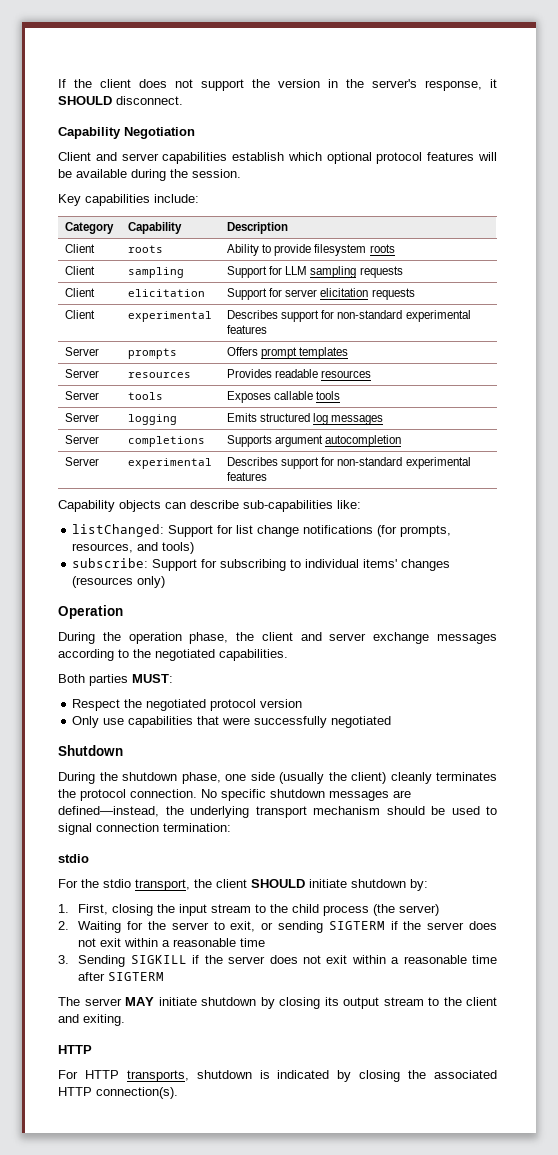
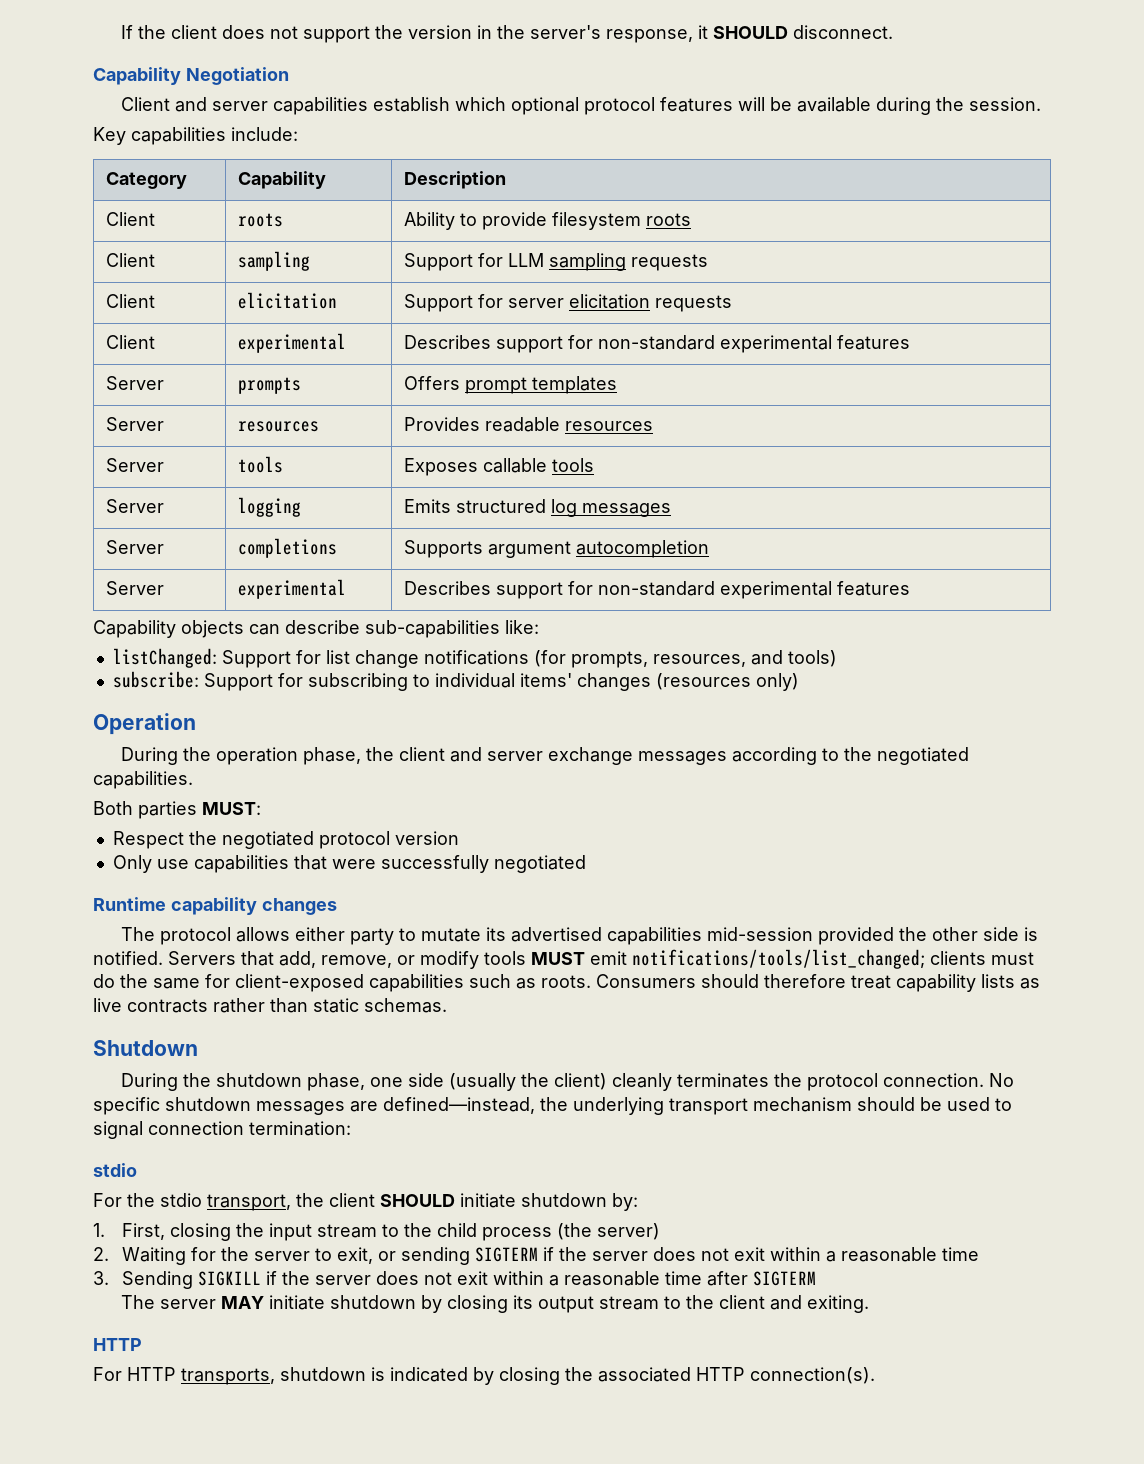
+ Runtime capability changes
+ The protocol allows either party to mutate its advertised capabilities mid-session provided the other side is notified. Servers that add, remove, or modify tools MUST emit notifications/tools/list_changed; clients must do the same for client-exposed capabilities such as roots. Consumers should therefore treat capability lists as live contracts rather than static schemas.

